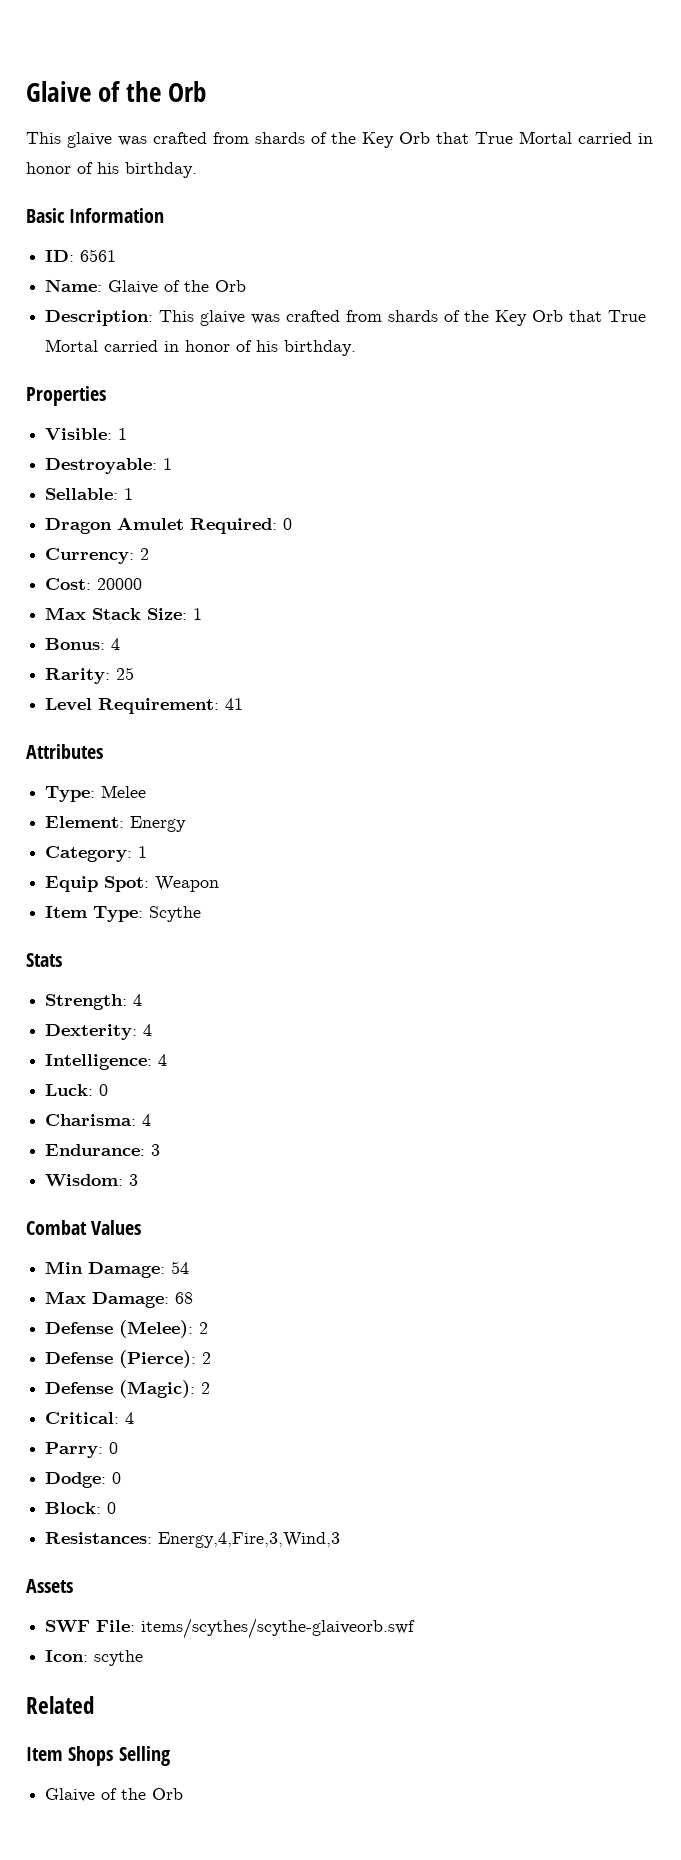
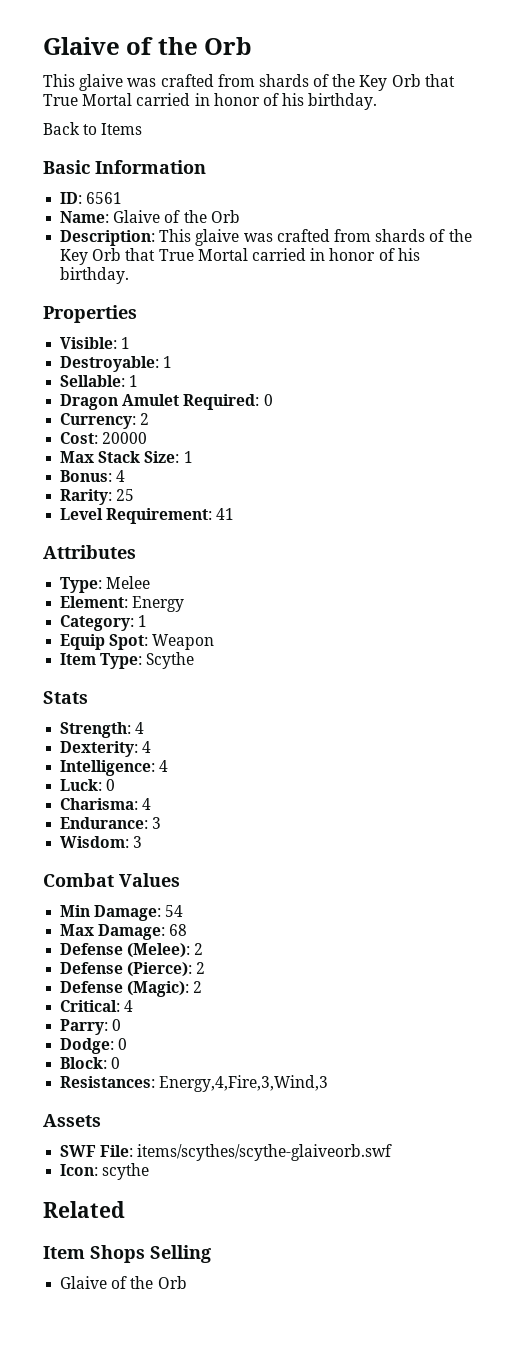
+ Back to Items

